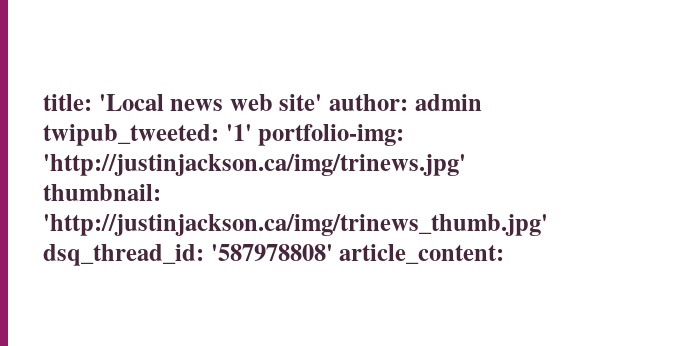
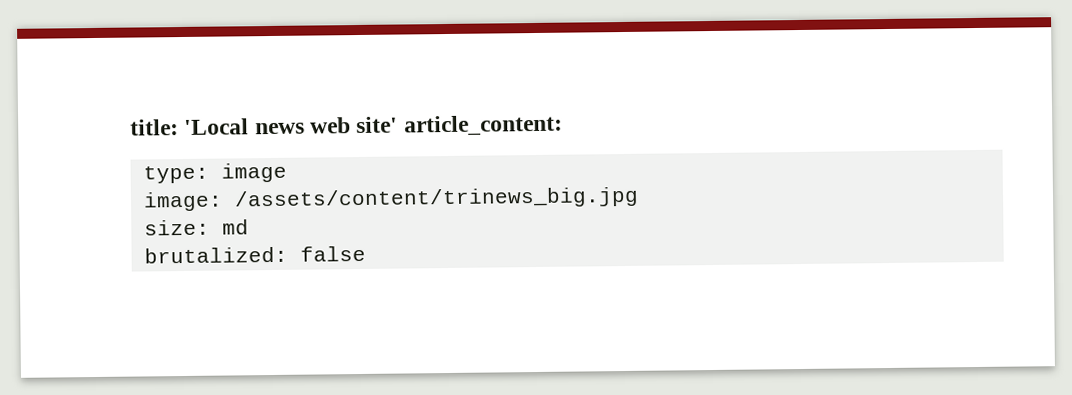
- title: 'Local news web site' author: admin twipub_tweeted: '1' portfolio-img: 'http://justinjackson.ca/img/trinews.jpg' thumbnail: 'http://justinjackson.ca/img/trinews_thumb.jpg' dsq_thread_id: '587978808' article_content:
+ title: 'Local news web site' article_content:
+ type: image
+ image: /assets/content/trinews_big.jpg
+ size: md
+ brutalized: false

